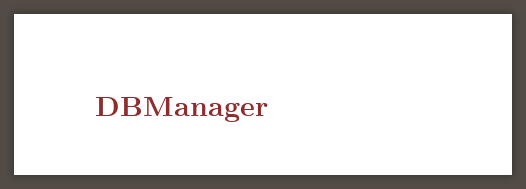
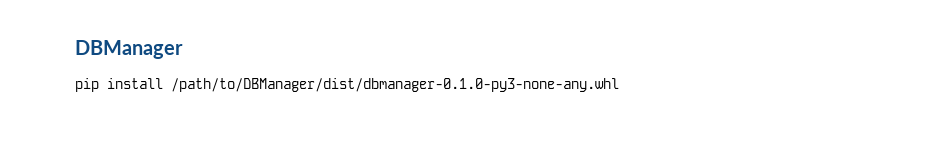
+ pip install /path/to/DBManager/dist/dbmanager-0.1.0-py3-none-any.whl

